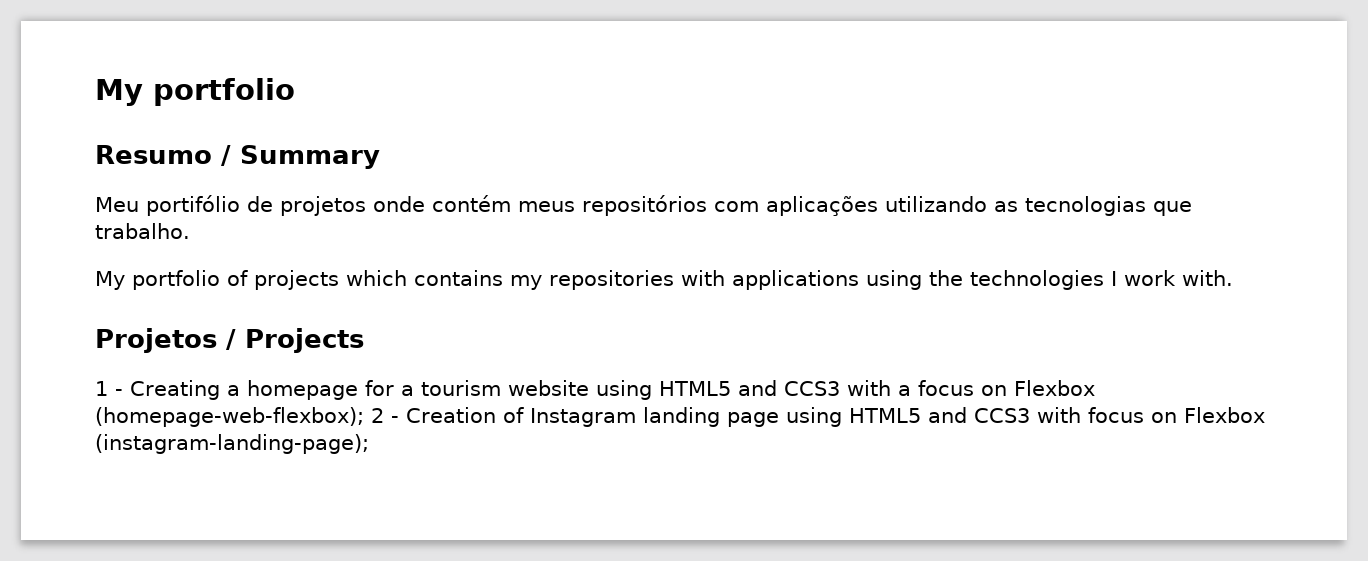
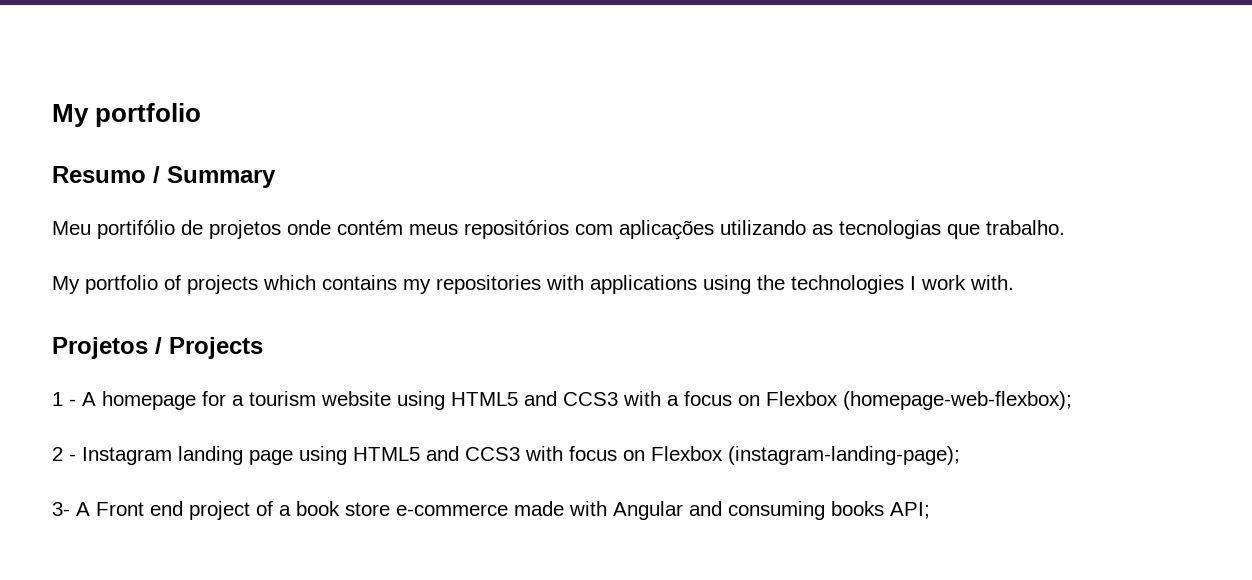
- 1 - Creating a homepage for a tourism website using HTML5 and CCS3 with a focus on Flexbox (homepage-web-flexbox); 2 - Creation of Instagram landing page using HTML5 and CCS3 with focus on Flexbox (instagram-landing-page);
+ 1 - A homepage for a tourism website using HTML5 and CCS3 with a focus on Flexbox (homepage-web-flexbox);
+ 2 - Instagram landing page using HTML5 and CCS3 with focus on Flexbox (instagram-landing-page);
+ 3- A Front end project of a book store e-commerce made with Angular and consuming books API;

